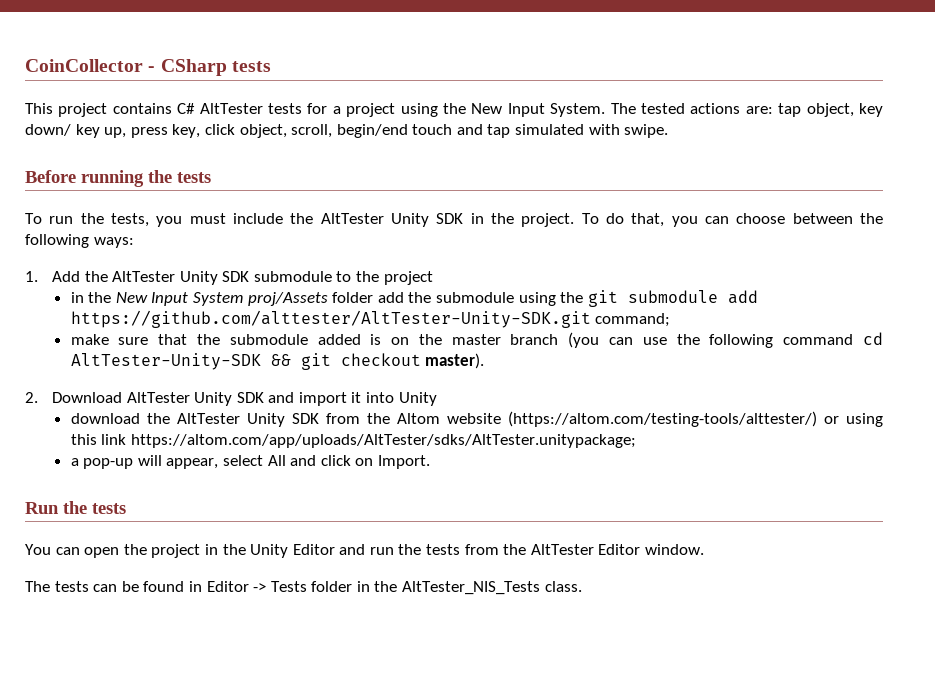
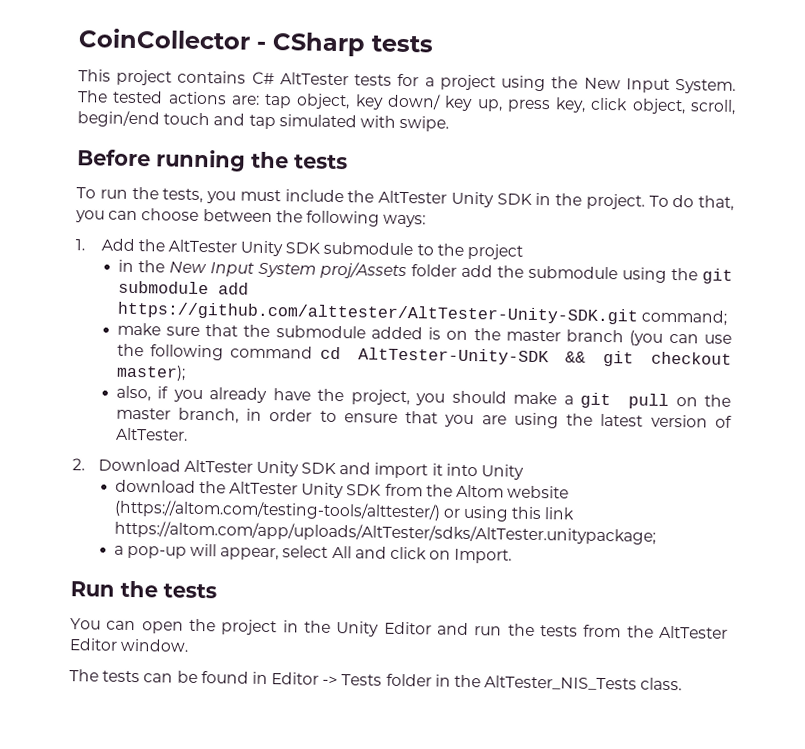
- make sure that the submodule added is on the master branch (you can use the following command cd AltTester-Unity-SDK && git checkout master).
+ make sure that the submodule added is on the master branch (you can use the following command cd AltTester-Unity-SDK && git checkout master);
+ also, if you already have the project, you should make a git pull on the master branch, in order to ensure that you are using the latest version of AltTester.

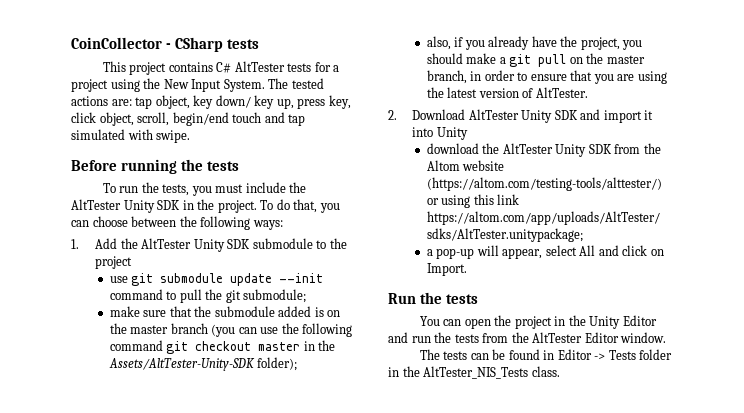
- in the New Input System proj/Assets folder add the submodule using the git submodule add https://github.com/alttester/AltTester-Unity-SDK.git command;
+ use git submodule update --init command to pull the git submodule;
- make sure that the submodule added is on the master branch (you can use the following command cd AltTester-Unity-SDK && git checkout master);
+ make sure that the submodule added is on the master branch (you can use the following command git checkout master in the Assets/AltTester-Unity-SDK folder);

